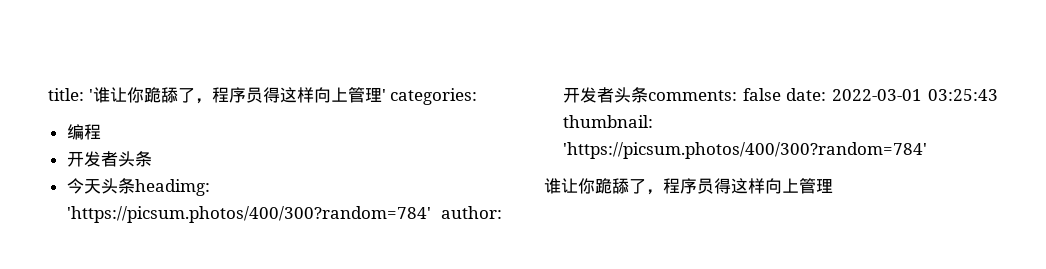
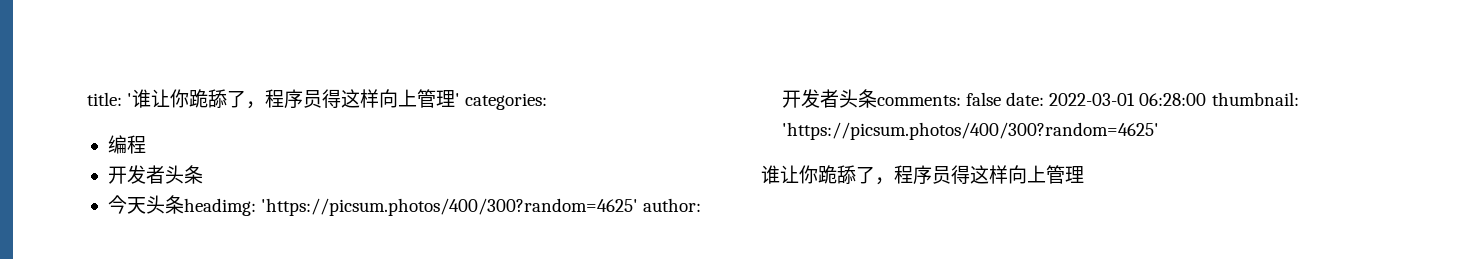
- 今天头条headimg: 'https://picsum.photos/400/300?random=784' author:开发者头条comments: false date: 2022-03-01 03:25:43 thumbnail: 'https://picsum.photos/400/300?random=784'
+ 今天头条headimg: 'https://picsum.photos/400/300?random=4625' author:开发者头条comments: false date: 2022-03-01 06:28:00 thumbnail: 'https://picsum.photos/400/300?random=4625'

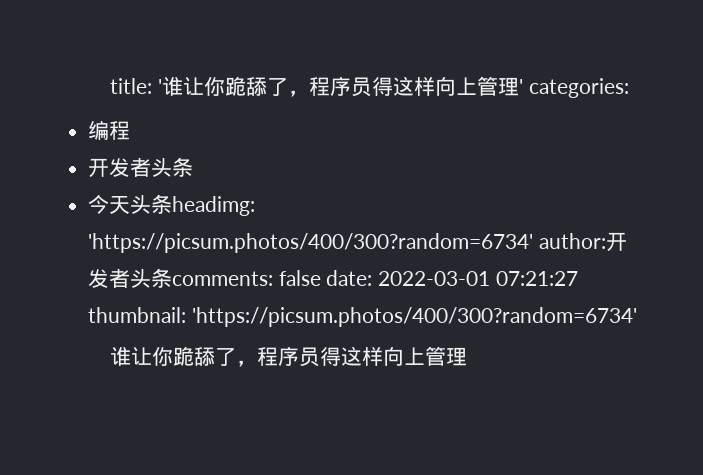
- 今天头条headimg: 'https://picsum.photos/400/300?random=4625' author:开发者头条comments: false date: 2022-03-01 06:28:00 thumbnail: 'https://picsum.photos/400/300?random=4625'
+ 今天头条headimg: 'https://picsum.photos/400/300?random=6734' author:开发者头条comments: false date: 2022-03-01 07:21:27 thumbnail: 'https://picsum.photos/400/300?random=6734'

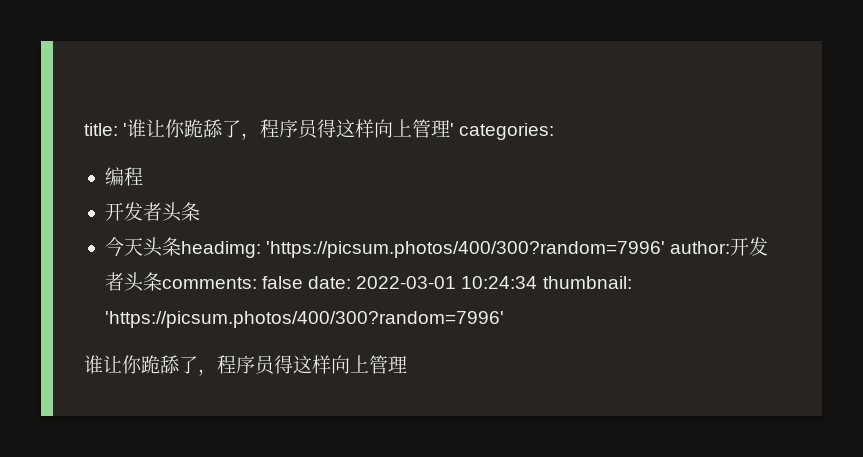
- 今天头条headimg: 'https://picsum.photos/400/300?random=6734' author:开发者头条comments: false date: 2022-03-01 07:21:27 thumbnail: 'https://picsum.photos/400/300?random=6734'
+ 今天头条headimg: 'https://picsum.photos/400/300?random=7996' author:开发者头条comments: false date: 2022-03-01 10:24:34 thumbnail: 'https://picsum.photos/400/300?random=7996'

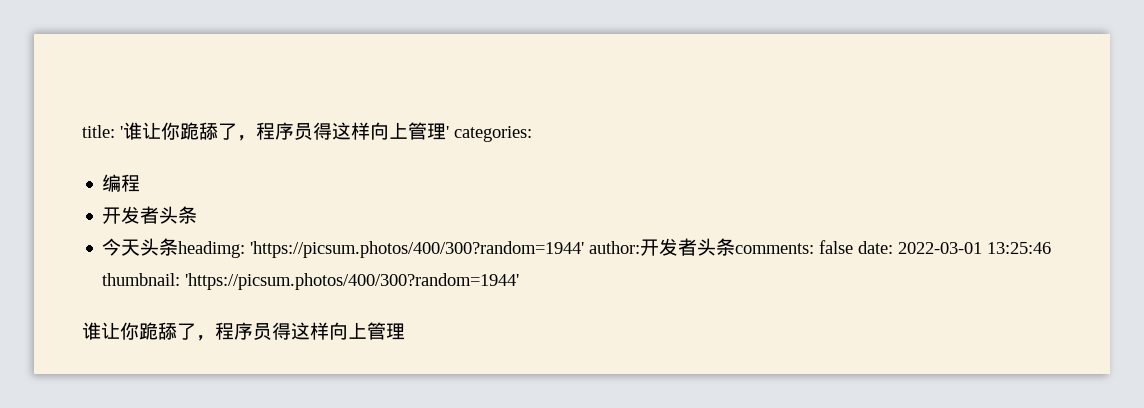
- 今天头条headimg: 'https://picsum.photos/400/300?random=7996' author:开发者头条comments: false date: 2022-03-01 10:24:34 thumbnail: 'https://picsum.photos/400/300?random=7996'
+ 今天头条headimg: 'https://picsum.photos/400/300?random=1944' author:开发者头条comments: false date: 2022-03-01 13:25:46 thumbnail: 'https://picsum.photos/400/300?random=1944'

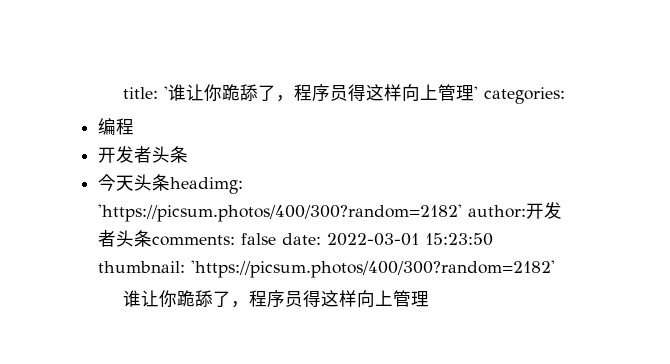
- 今天头条headimg: 'https://picsum.photos/400/300?random=1944' author:开发者头条comments: false date: 2022-03-01 13:25:46 thumbnail: 'https://picsum.photos/400/300?random=1944'
+ 今天头条headimg: 'https://picsum.photos/400/300?random=2182' author:开发者头条comments: false date: 2022-03-01 15:23:50 thumbnail: 'https://picsum.photos/400/300?random=2182'

